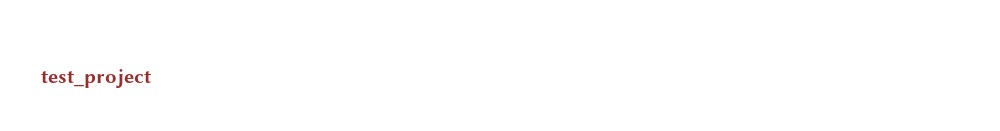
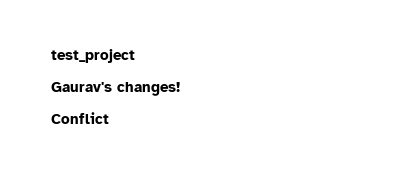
+ Gaurav's changes!
+ Conflict

